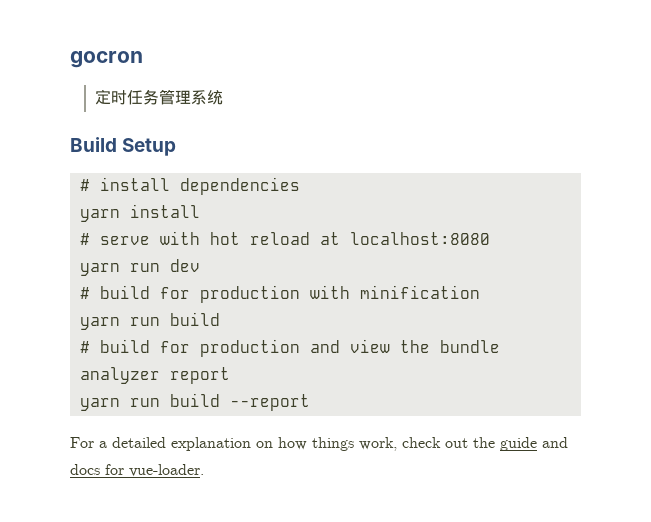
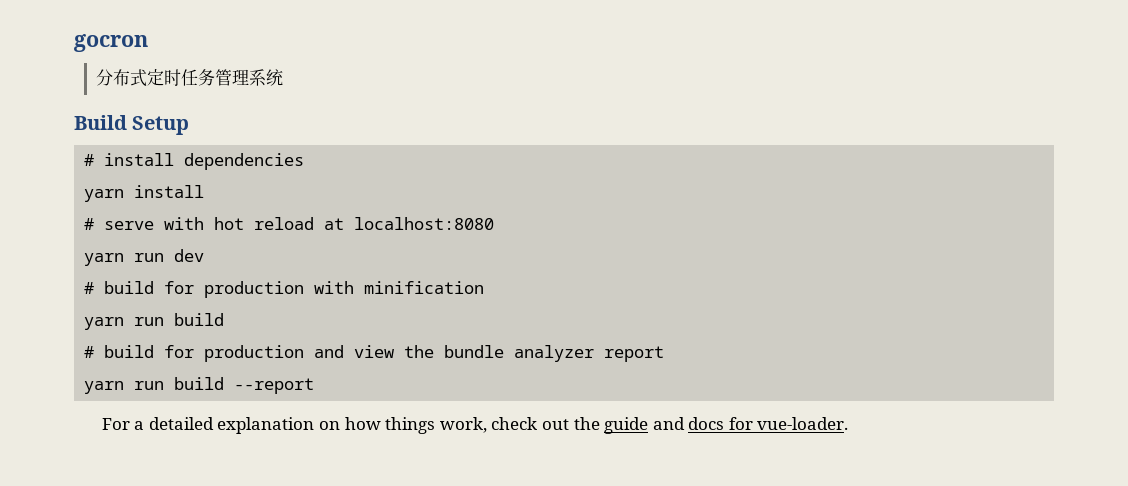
- 定时任务管理系统
+ 分布式定时任务管理系统

